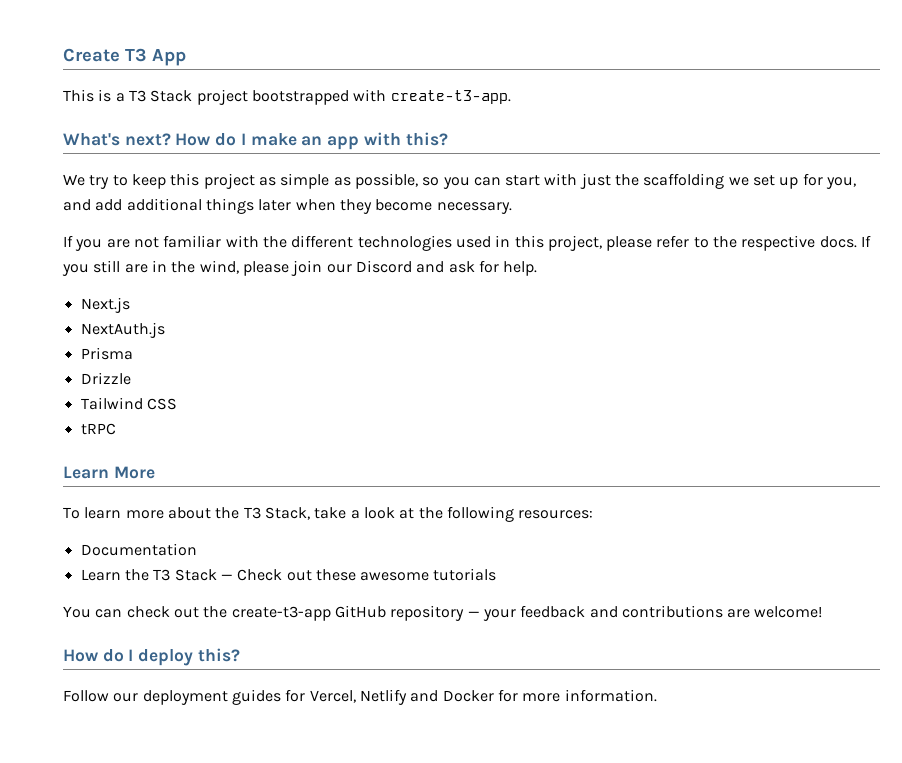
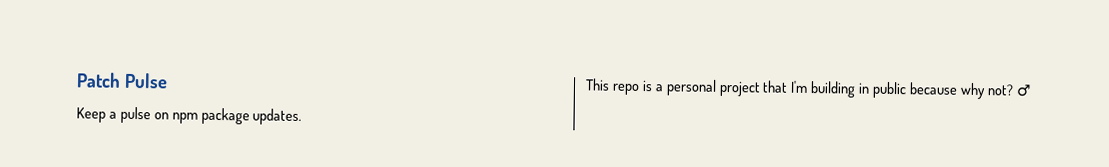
- Create T3 App
+ Patch Pulse
+ Keep a pulse on npm package updates.
- This is a T3 Stack project bootstrapped with create-t3-app.
- What's next? How do I make an app with this?
- We try to keep this project as simple as possible, so you can start with just the scaffolding we set up for you, and add additional things later when they become necessary.
- If you are not familiar with the different technologies used in this project, please refer to the respective docs. If you still are in the wind, please join our Discord and ask for help.
- Next.js
- NextAuth.js
- Prisma
- Drizzle
- Tailwind CSS
- tRPC
- Learn More
- To learn more about the T3 Stack, take a look at the following resources:
- Documentation
- Learn the T3 Stack — Check out these awesome tutorials
- You can check out the create-t3-app GitHub repository — your feedback and contributions are welcome!
- How do I deploy this?
- Follow our deployment guides for Vercel, Netlify and Docker for more information.
+ This repo is a personal project that I'm building in public because why not? ♂

